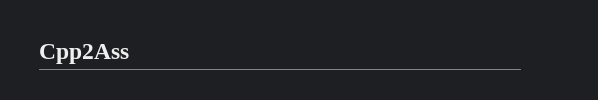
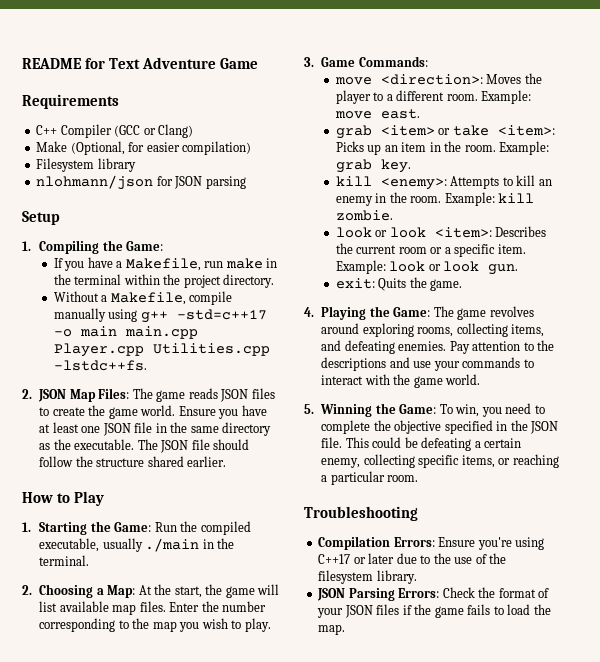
- Cpp2Ass
+ README for Text Adventure Game
+ Requirements
+ C++ Compiler (GCC or Clang)
+ Make (Optional, for easier compilation)
+ Filesystem library
+ nlohmann/json for JSON parsing
+ Setup
+ 1. Compiling the Game:
+ If you have a Makefile, run make in the terminal within the project directory.
+ Without a Makefile, compile manually using g++ -std=c++17 -o main main.cpp Player.cpp Utilities.cpp -lstdc++fs.
+ 2. JSON Map Files: The game reads JSON files to create the game world. Ensure you have at least one JSON file in the same directory as the executable. The JSON file should follow the structure shared earlier.
+ How to Play
+ 1. Starting the Game: Run the compiled executable, usually ./main in the terminal.
+ 2. Choosing a Map: At the start, the game will list available map files. Enter the number corresponding to the map you wish to play.
+ 3. Game Commands:
+ move <direction>: Moves the player to a different room. Example: move east.
+ grab <item> or take <item>: Picks up an item in the room. Example: grab key.
+ kill <enemy>: Attempts to kill an enemy in the room. Example: kill zombie.
+ look or look <item>: Describes the current room or a specific item. Example: look or look gun.
+ exit: Quits the game.
+ 4. Playing the Game: The game revolves around exploring rooms, collecting items, and defeating enemies. Pay attention to the descriptions and use your commands to interact with the game world.
+ 5. Winning the Game: To win, you need to complete the objective specified in the JSON file. This could be defeating a certain enemy, collecting specific items, or reaching a particular room.
+ Troubleshooting
+ Compilation Errors: Ensure you're using C++17 or later due to the use of the filesystem library.
+ JSON Parsing Errors: Check the format of your JSON files if the game fails to load the map.

